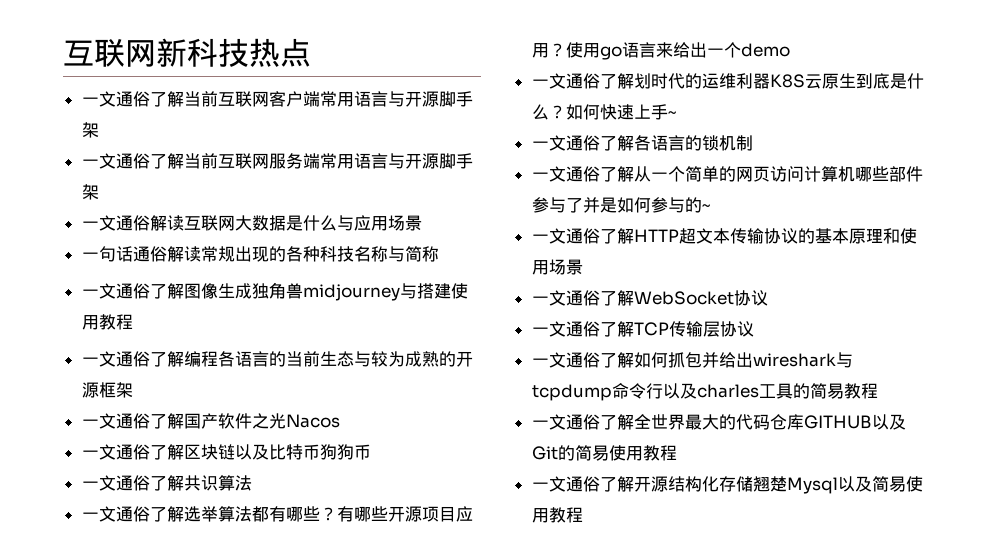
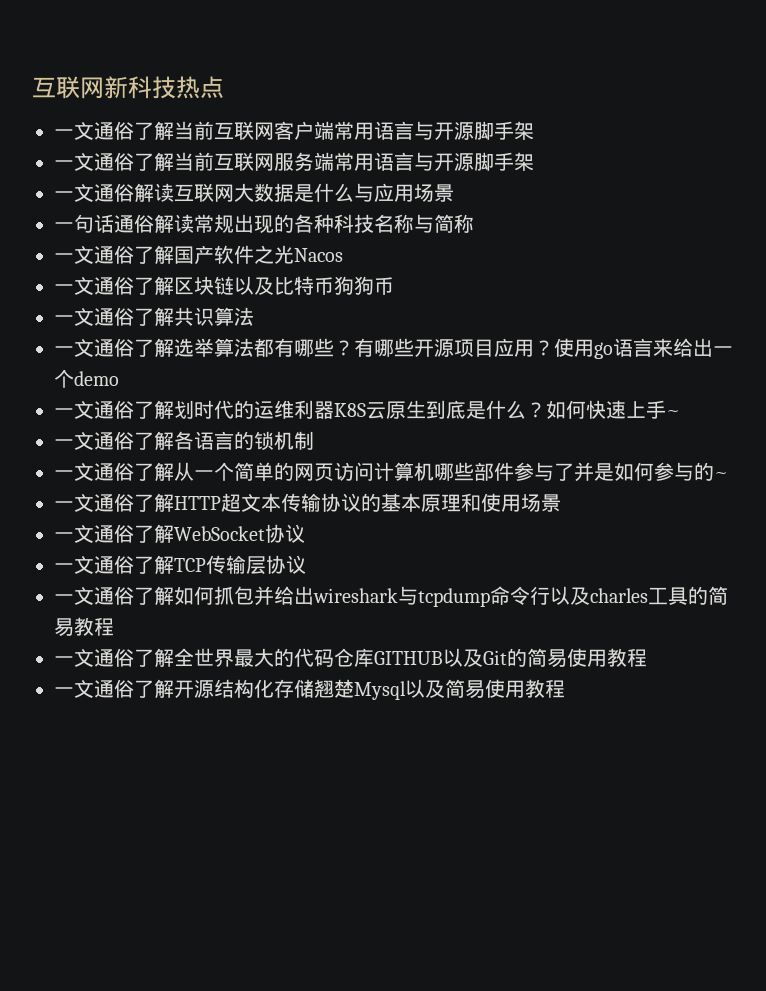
- 一文通俗了解图像生成独角兽midjourney与搭建使用教程
- 一文通俗了解编程各语言的当前生态与较为成熟的开源框架

